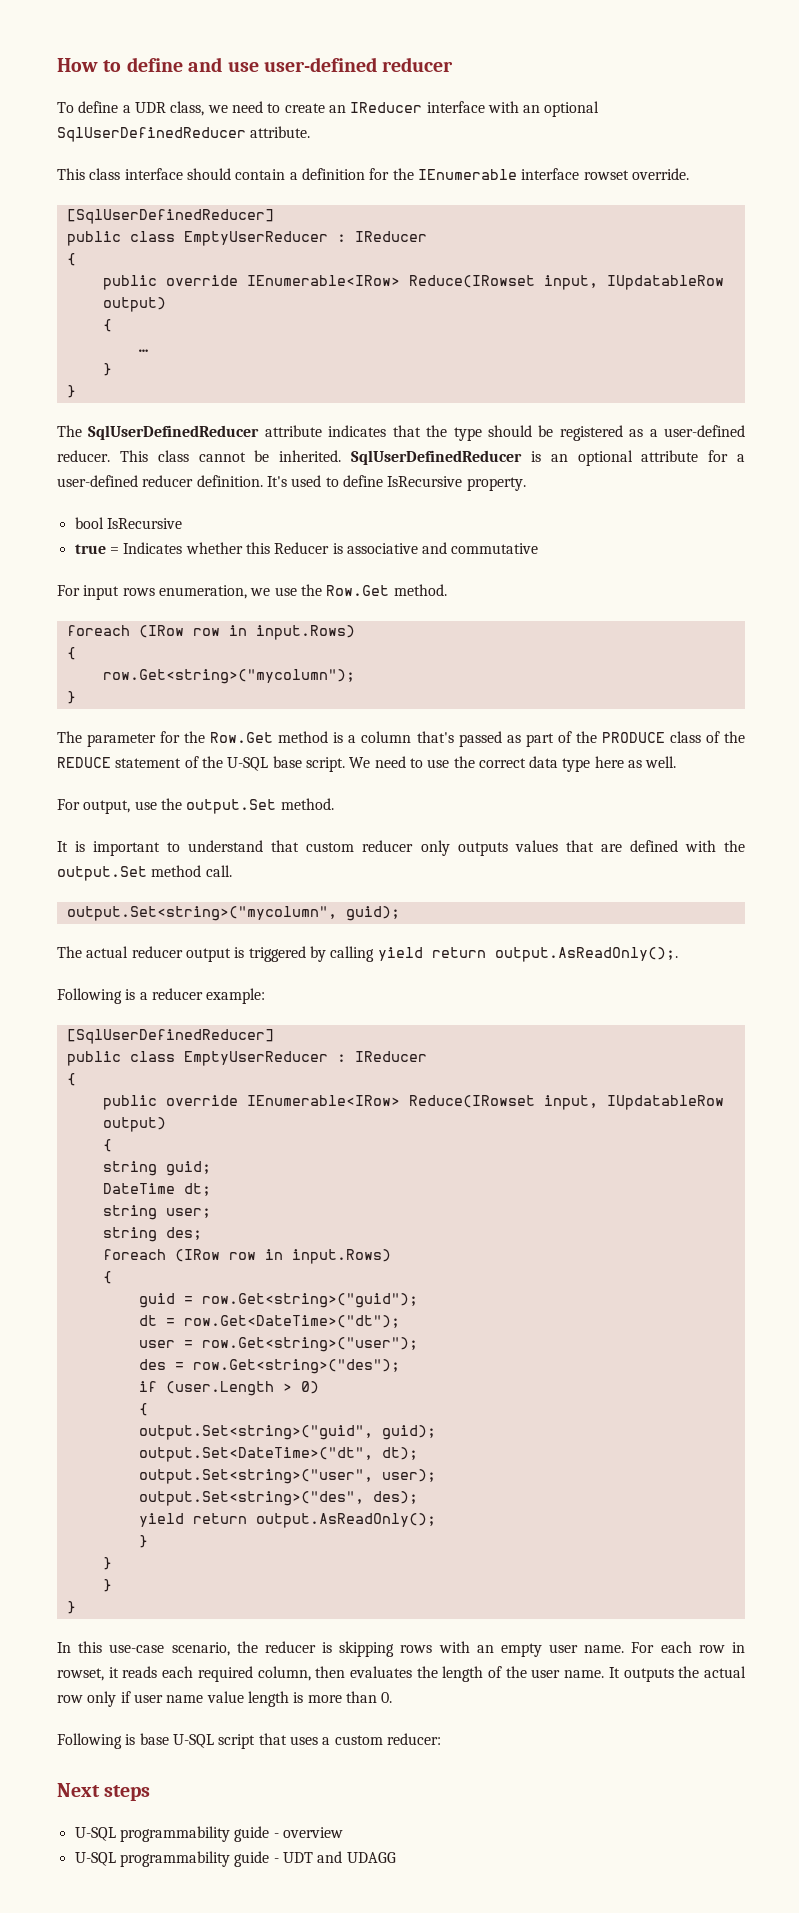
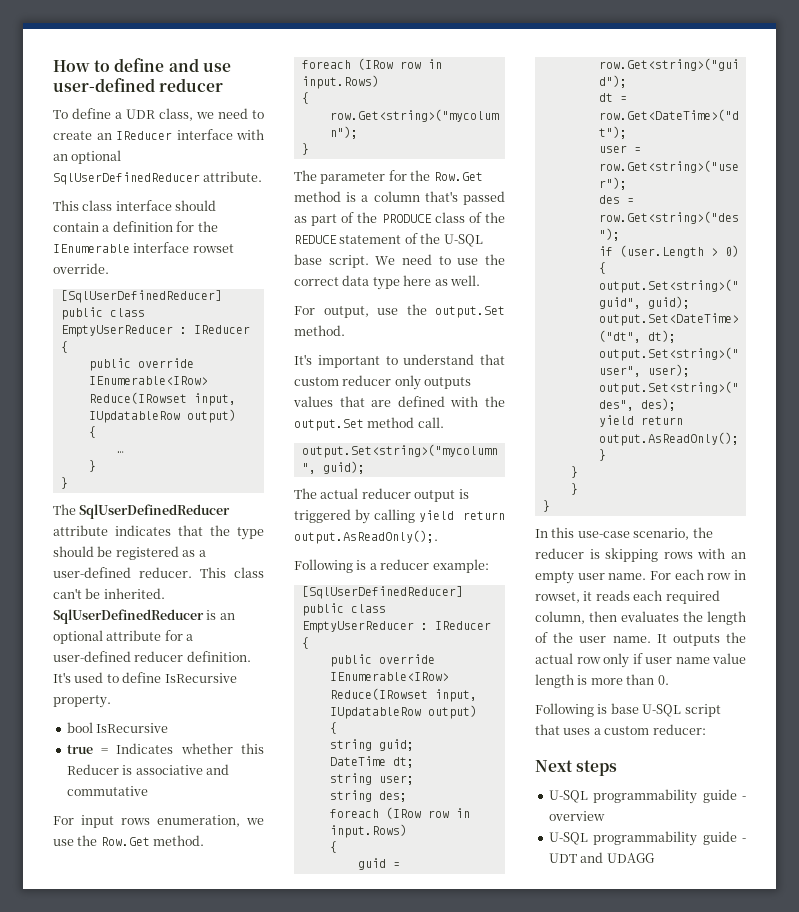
- This class cannot be inherited.
+ This class can't be inherited.
- It is important to understand that custom reducer only outputs values that are defined with the output.Set method call.
+ It's important to understand that custom reducer only outputs values that are defined with the output.Set method call.

